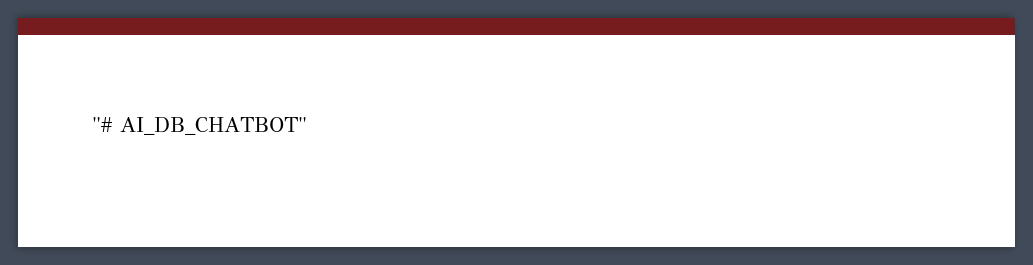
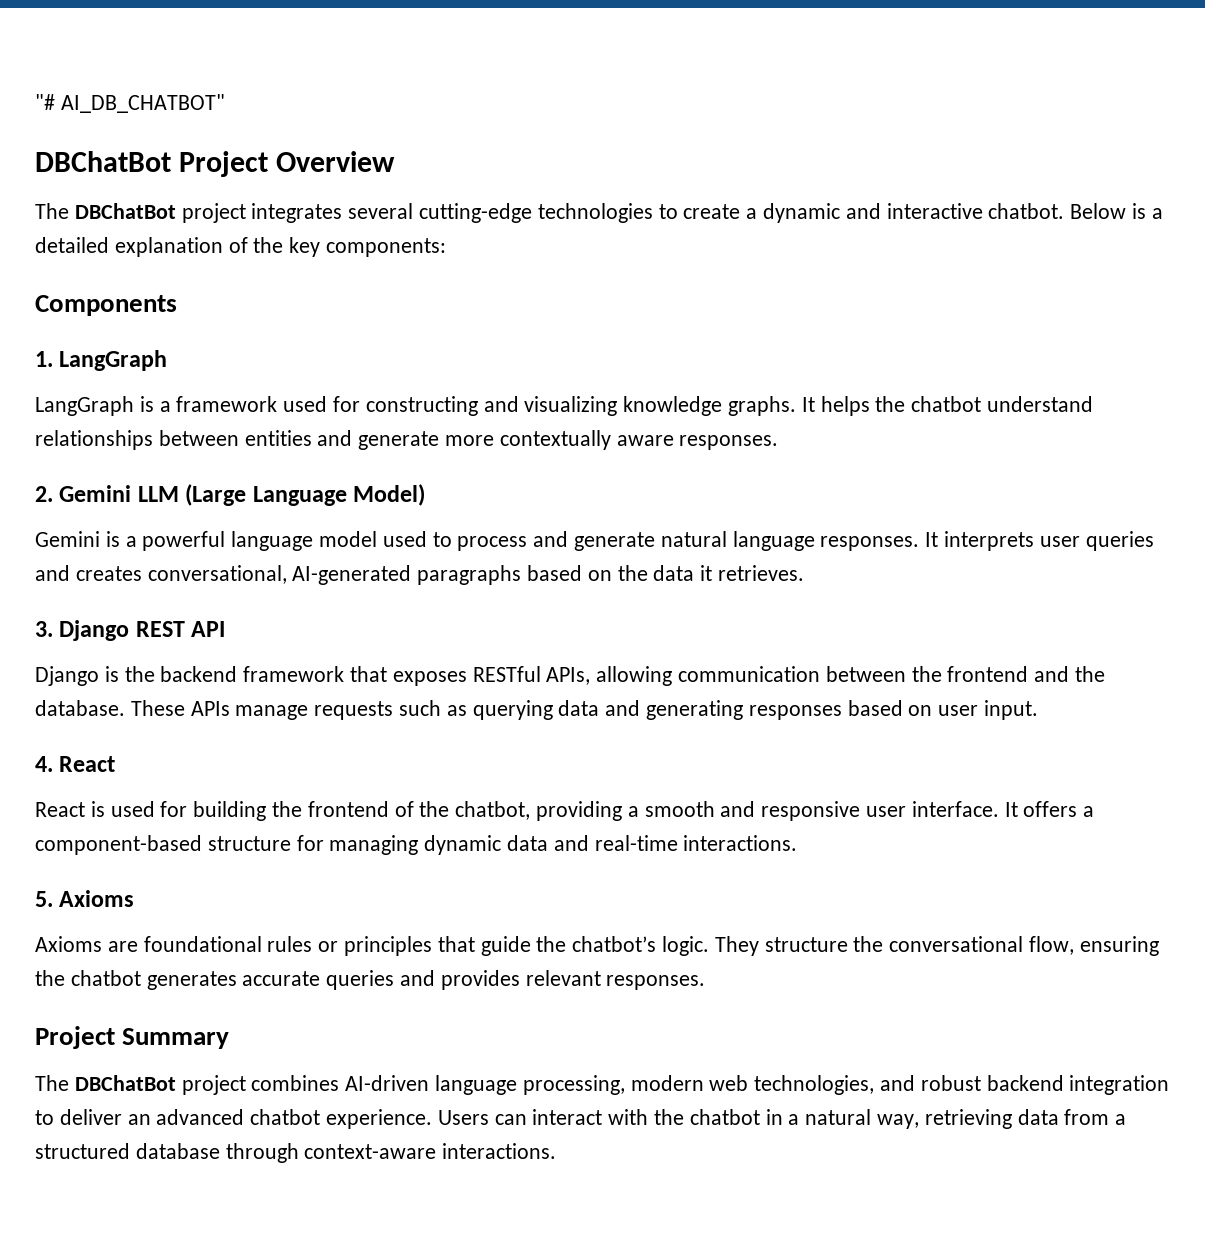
+ DBChatBot Project Overview
+ The DBChatBot project integrates several cutting-edge technologies to create a dynamic and interactive chatbot. Below is a detailed explanation of the key components:
+ Components
+ 1. LangGraph
+ LangGraph is a framework used for constructing and visualizing knowledge graphs. It helps the chatbot understand relationships between entities and generate more contextually aware responses.
+ 2. Gemini LLM (Large Language Model)
+ Gemini is a powerful language model used to process and generate natural language responses. It interprets user queries and creates conversational, AI-generated paragraphs based on the data it retrieves.
+ 3. Django REST API
+ Django is the backend framework that exposes RESTful APIs, allowing communication between the frontend and the database. These APIs manage requests such as querying data and generating responses based on user input.
+ 4. React
+ React is used for building the frontend of the chatbot, providing a smooth and responsive user interface. It offers a component-based structure for managing dynamic data and real-time interactions.
+ 5. Axioms
+ Axioms are foundational rules or principles that guide the chatbot’s logic. They structure the conversational flow, ensuring the chatbot generates accurate queries and provides relevant responses.
+ Project Summary
+ The DBChatBot project combines AI-driven language processing, modern web technologies, and robust backend integration to deliver an advanced chatbot experience. Users can interact with the chatbot in a natural way, retrieving data from a structured database through context-aware interactions.

